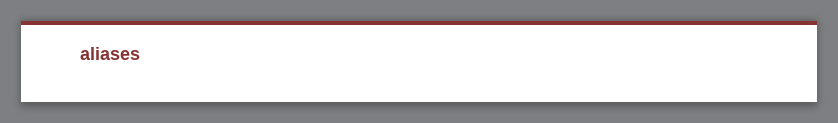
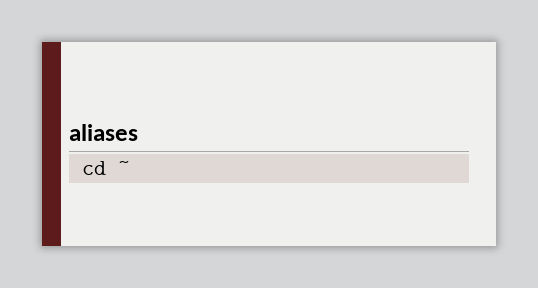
+ cd ~

